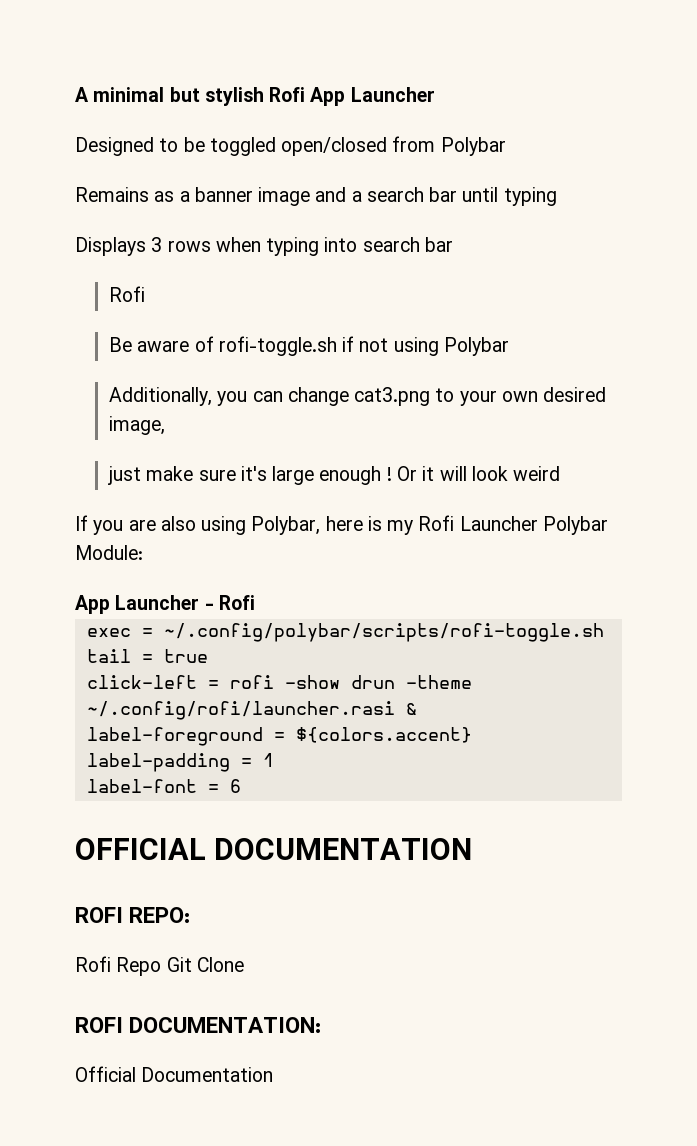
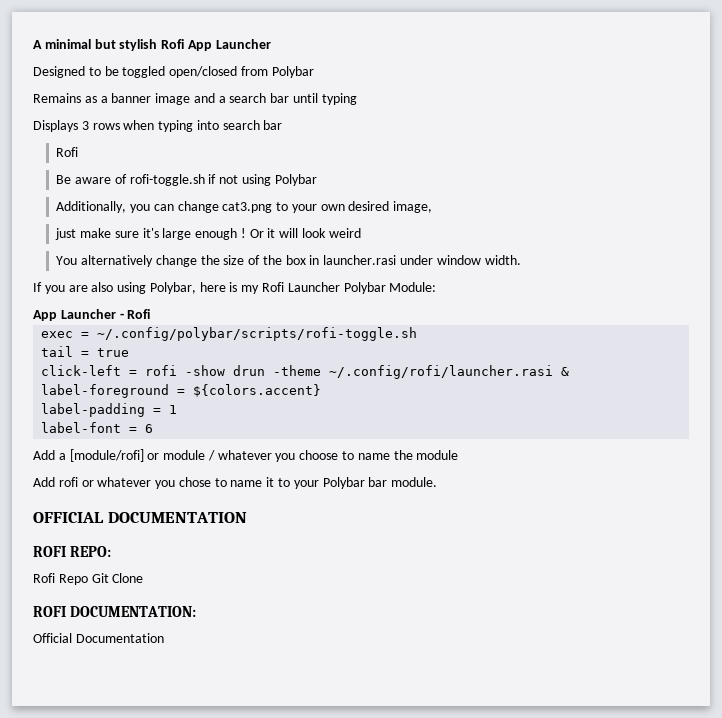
+ You alternatively change the size of the box in launcher.rasi under window width.
+ Add a [module/rofi] or module / whatever you choose to name the module
+ Add rofi or whatever you chose to name it to your Polybar bar module.

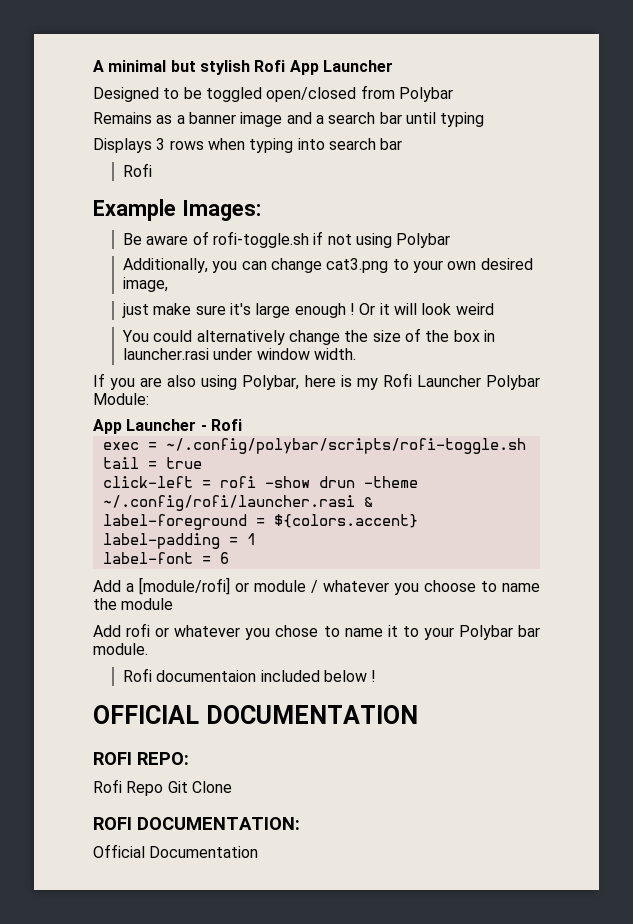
+ Example Images:
- You alternatively change the size of the box in launcher.rasi under window width.
+ You could alternatively change the size of the box in launcher.rasi under window width.
+ Rofi documentaion included below !

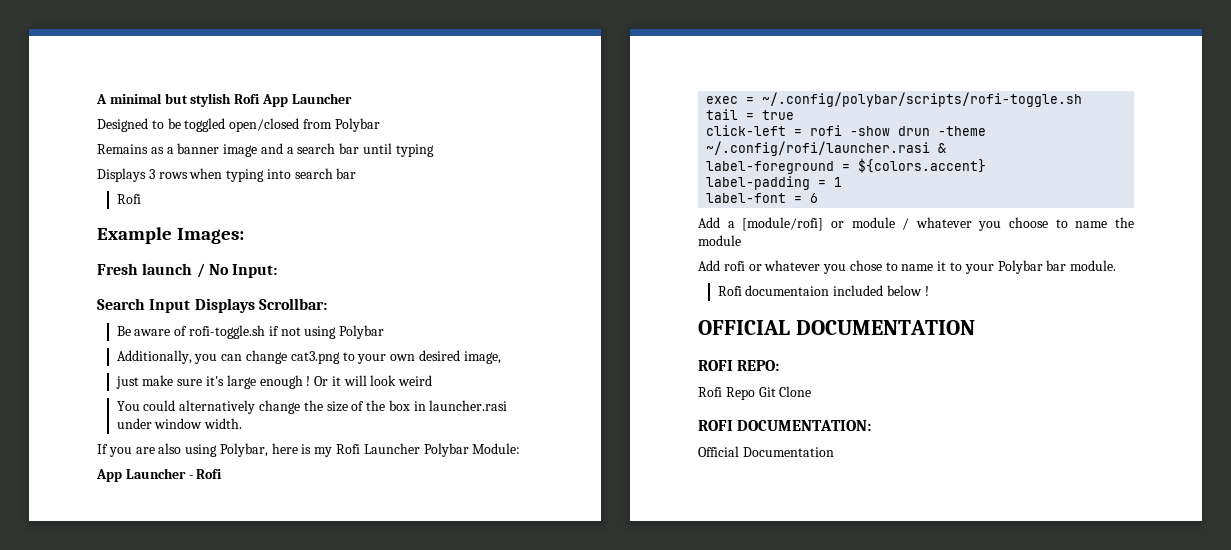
+ Fresh launch / No Input:
+ Search Input Displays Scrollbar:

